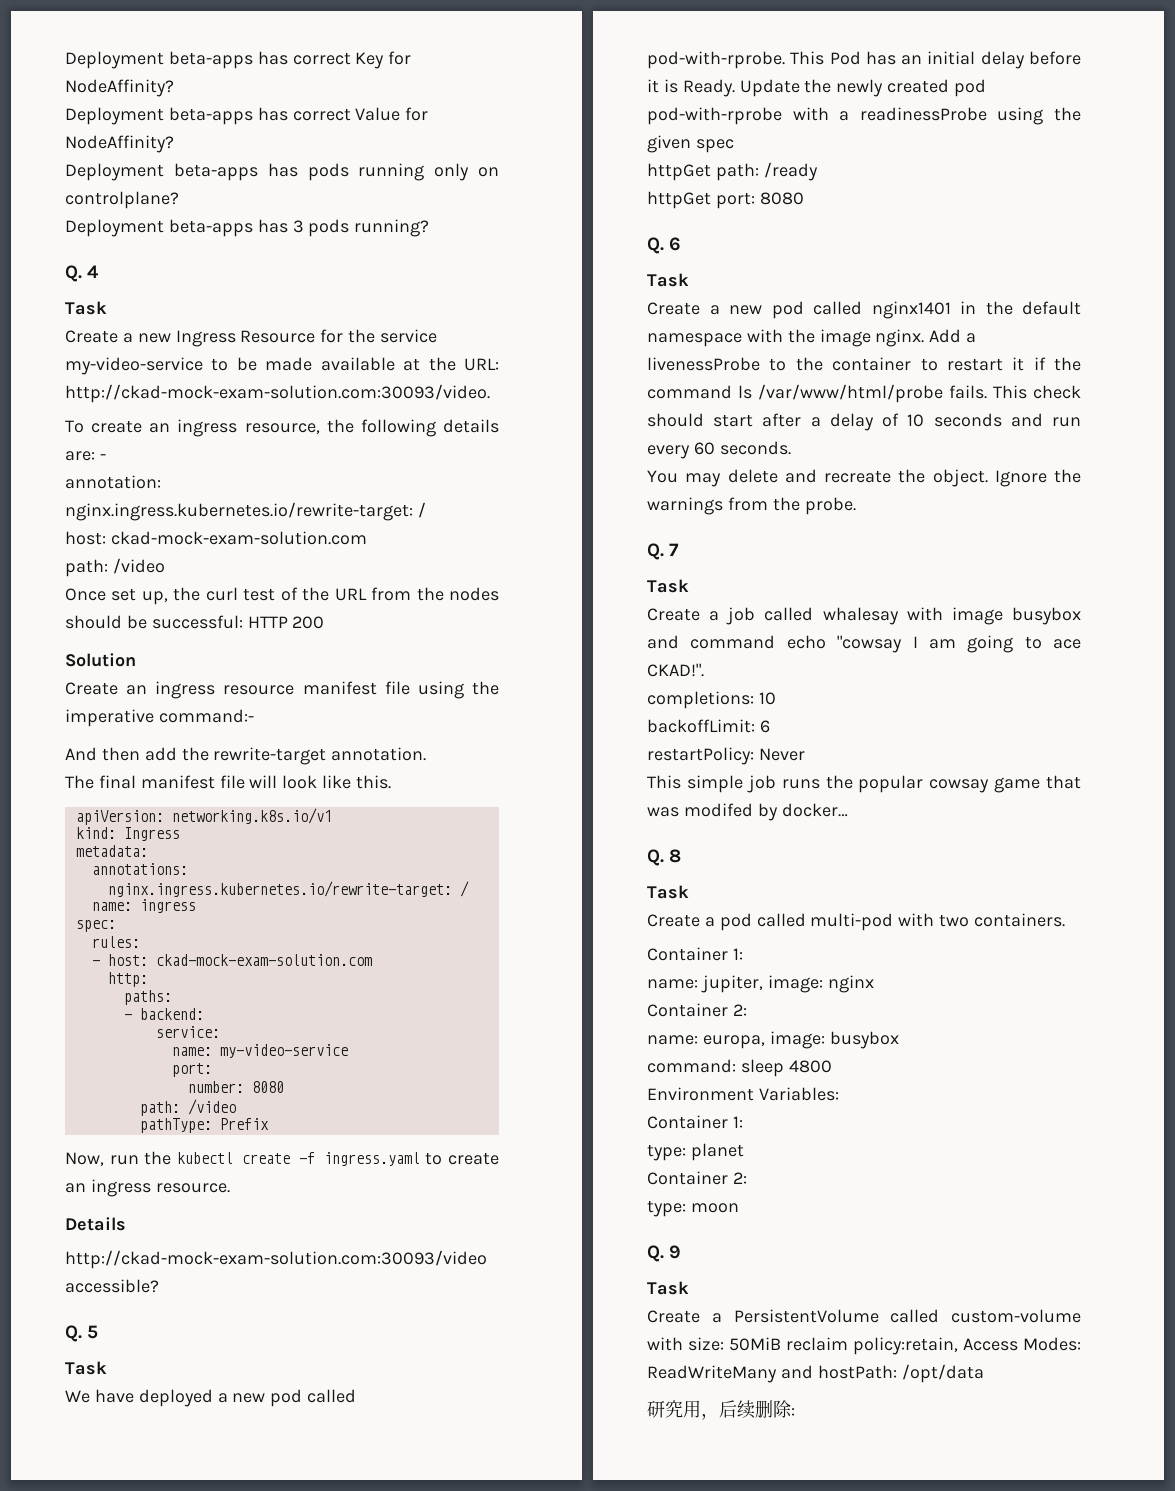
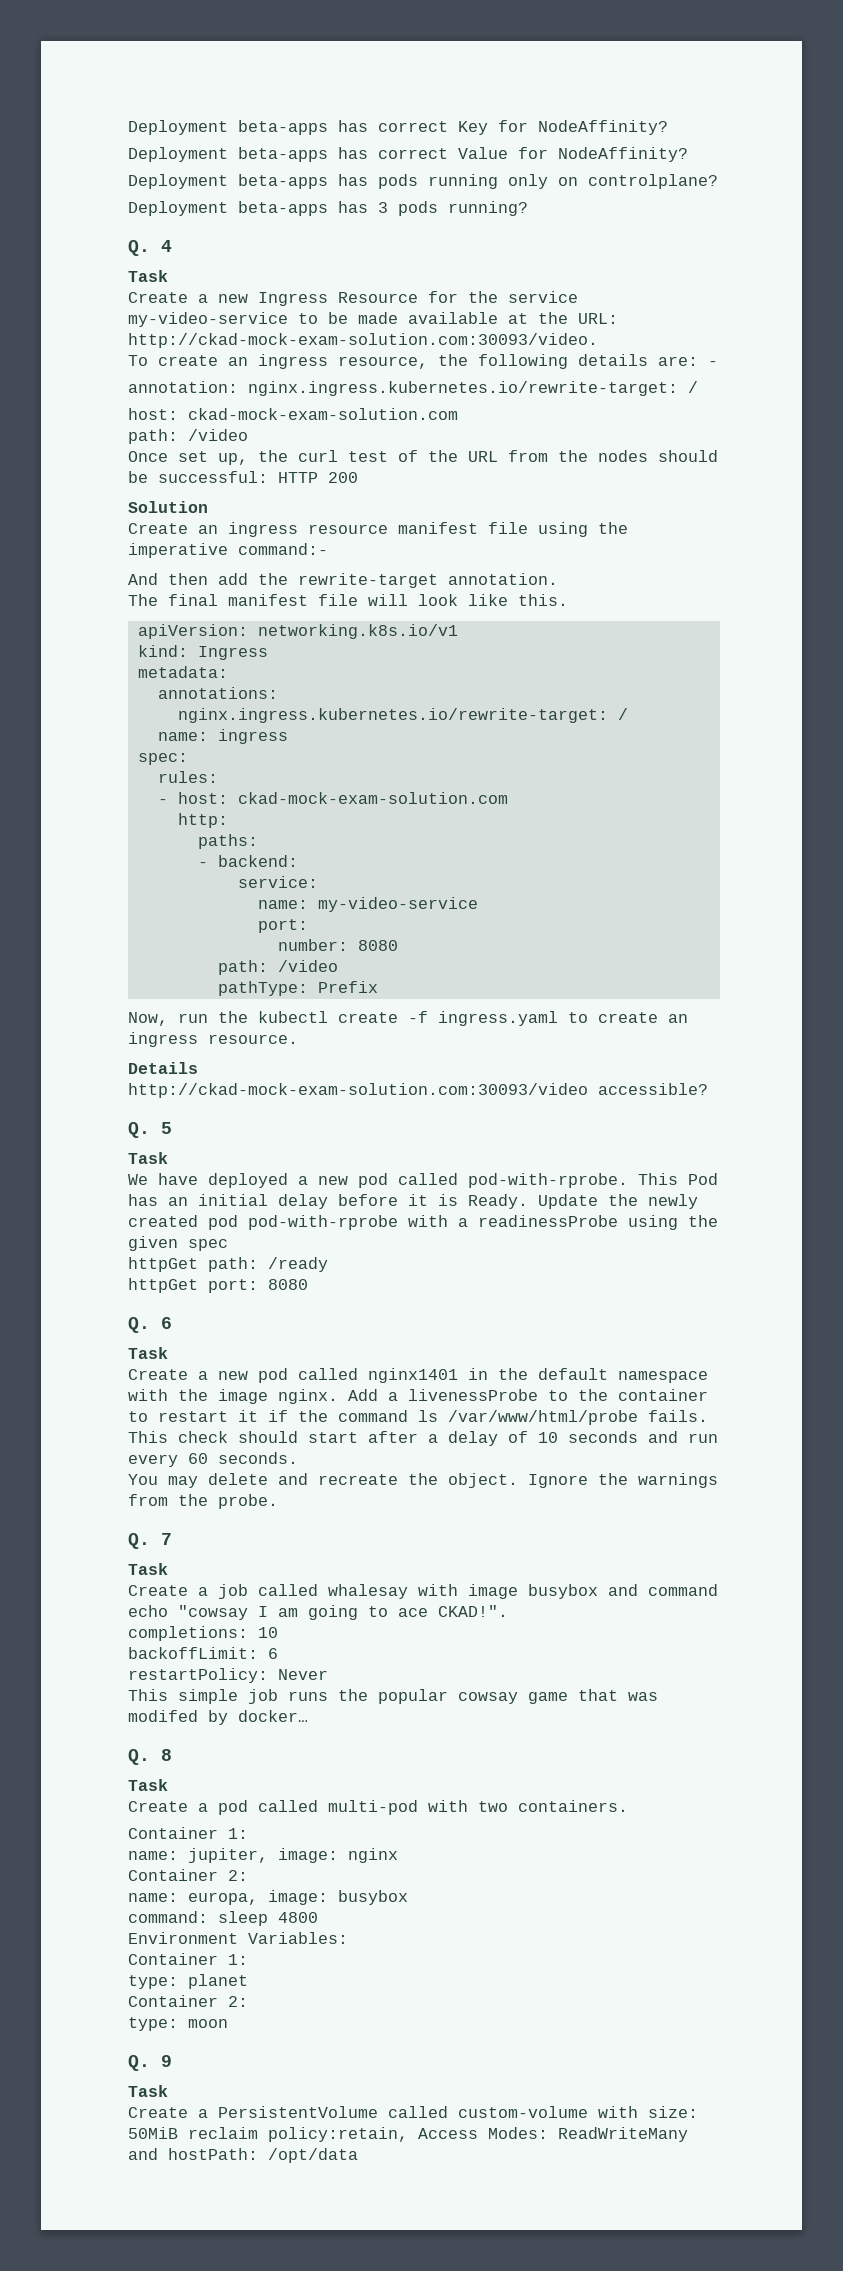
- 研究用，后续删除:

